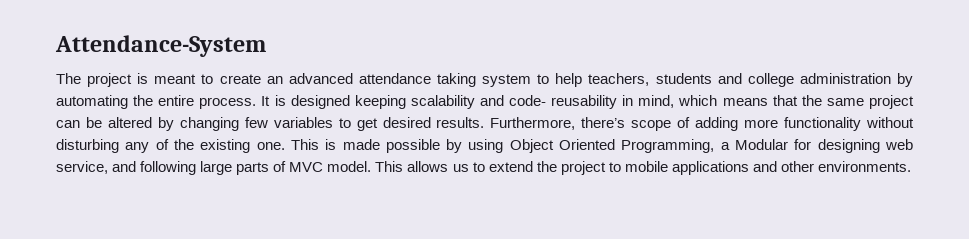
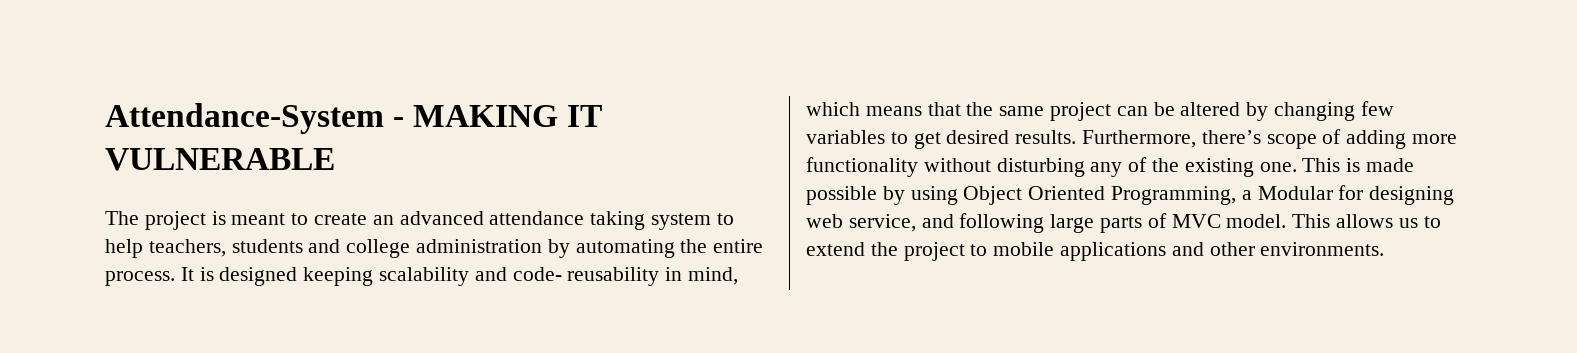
- Attendance-System
+ Attendance-System - MAKING IT VULNERABLE

